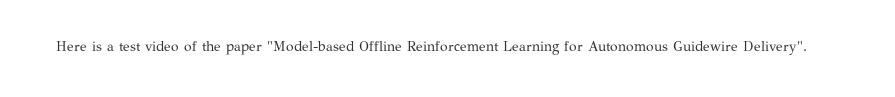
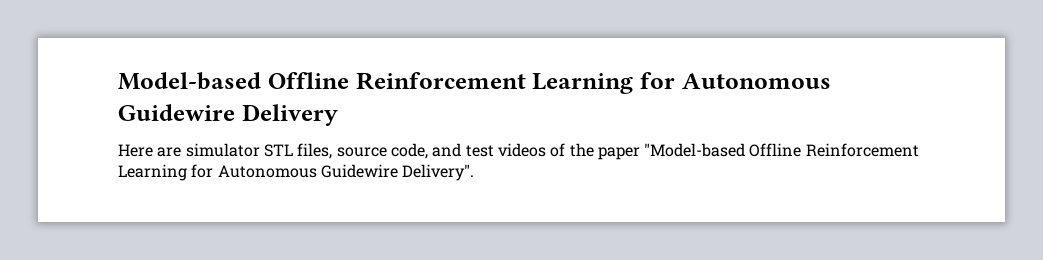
- Here is a test video of the paper "Model-based Offline Reinforcement Learning for Autonomous Guidewire Delivery".
+ Model-based Offline Reinforcement Learning for Autonomous Guidewire Delivery
+ Here are simulator STL files, source code, and test videos of the paper "Model-based Offline Reinforcement Learning for Autonomous Guidewire Delivery".

